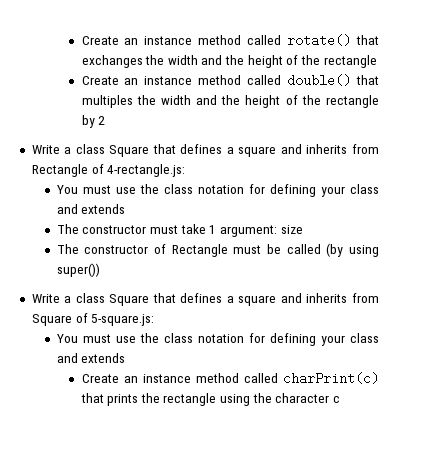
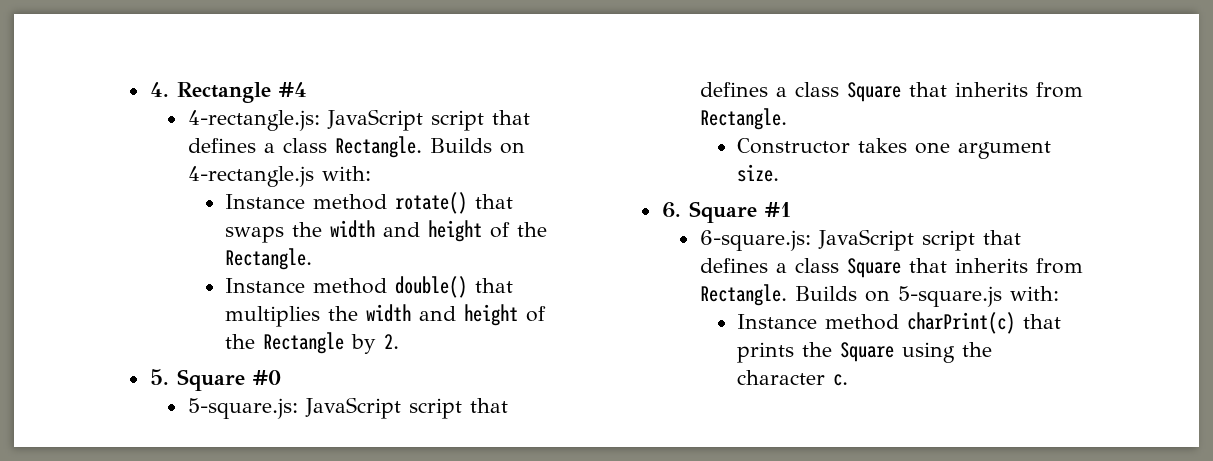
- Create an instance method called rotate() that exchanges the width and the height of the rectangle
- Create an instance method called double() that multiples the width and the height of the rectangle by 2
- Write a class Square that defines a square and inherits from Rectangle of 4-rectangle.js:
- You must use the class notation for defining your class and extends
- The constructor must take 1 argument: size
- The constructor of Rectangle must be called (by using super())
- Write a class Square that defines a square and inherits from Square of 5-square.js:
- You must use the class notation for defining your class and extends
- Create an instance method called charPrint(c) that prints the rectangle using the character c
+ 4. Rectangle #4
+ 4-rectangle.js: JavaScript script that defines a class Rectangle. Builds on 4-rectangle.js with:
+ Instance method rotate() that swaps the width and height of the Rectangle.
+ Instance method double() that multiplies the width and height of the Rectangle by 2.
+ 5. Square #0
+ 5-square.js: JavaScript script that defines a class Square that inherits from Rectangle.
+ Constructor takes one argument size.
+ 6. Square #1
+ 6-square.js: JavaScript script that defines a class Square that inherits from Rectangle. Builds on 5-square.js with:
+ Instance method charPrint(c) that prints the Square using the character c.

